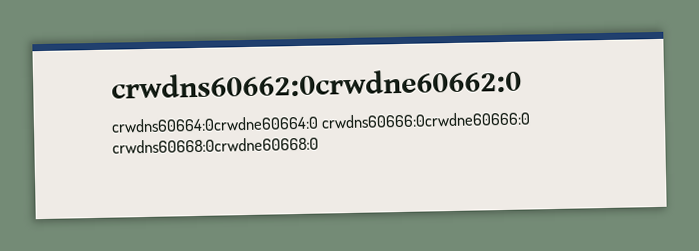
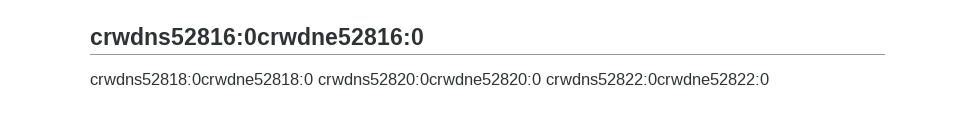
- crwdns60662:0crwdne60662:0
- crwdns60664:0crwdne60664:0 crwdns60666:0crwdne60666:0 crwdns60668:0crwdne60668:0
+ crwdns52816:0crwdne52816:0
+ crwdns52818:0crwdne52818:0 crwdns52820:0crwdne52820:0 crwdns52822:0crwdne52822:0

